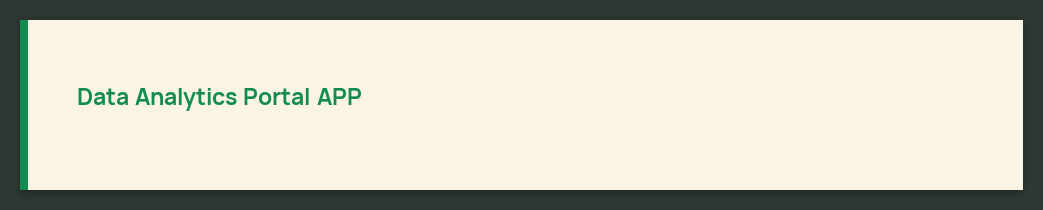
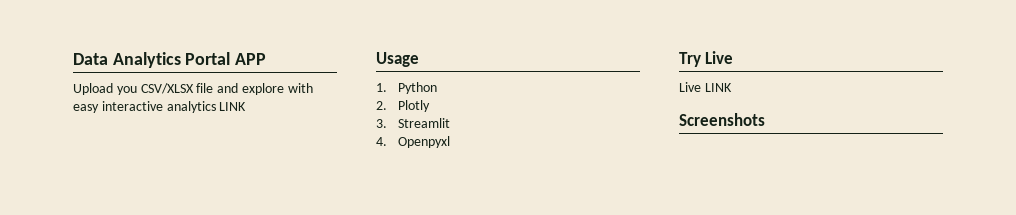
+ Upload you CSV/XLSX file and explore with easy interactive analytics LINK
+ Usage
+ 1. Python
+ 2. Plotly
+ 3. Streamlit
+ 4. Openpyxl
+ Try Live
+ Live LINK
+ Screenshots

